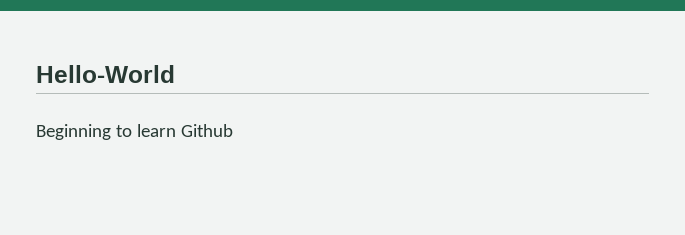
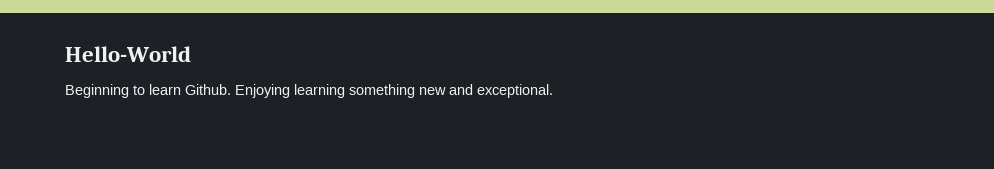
- Beginning to learn Github
+ Beginning to learn Github. Enjoying learning something new and exceptional.

